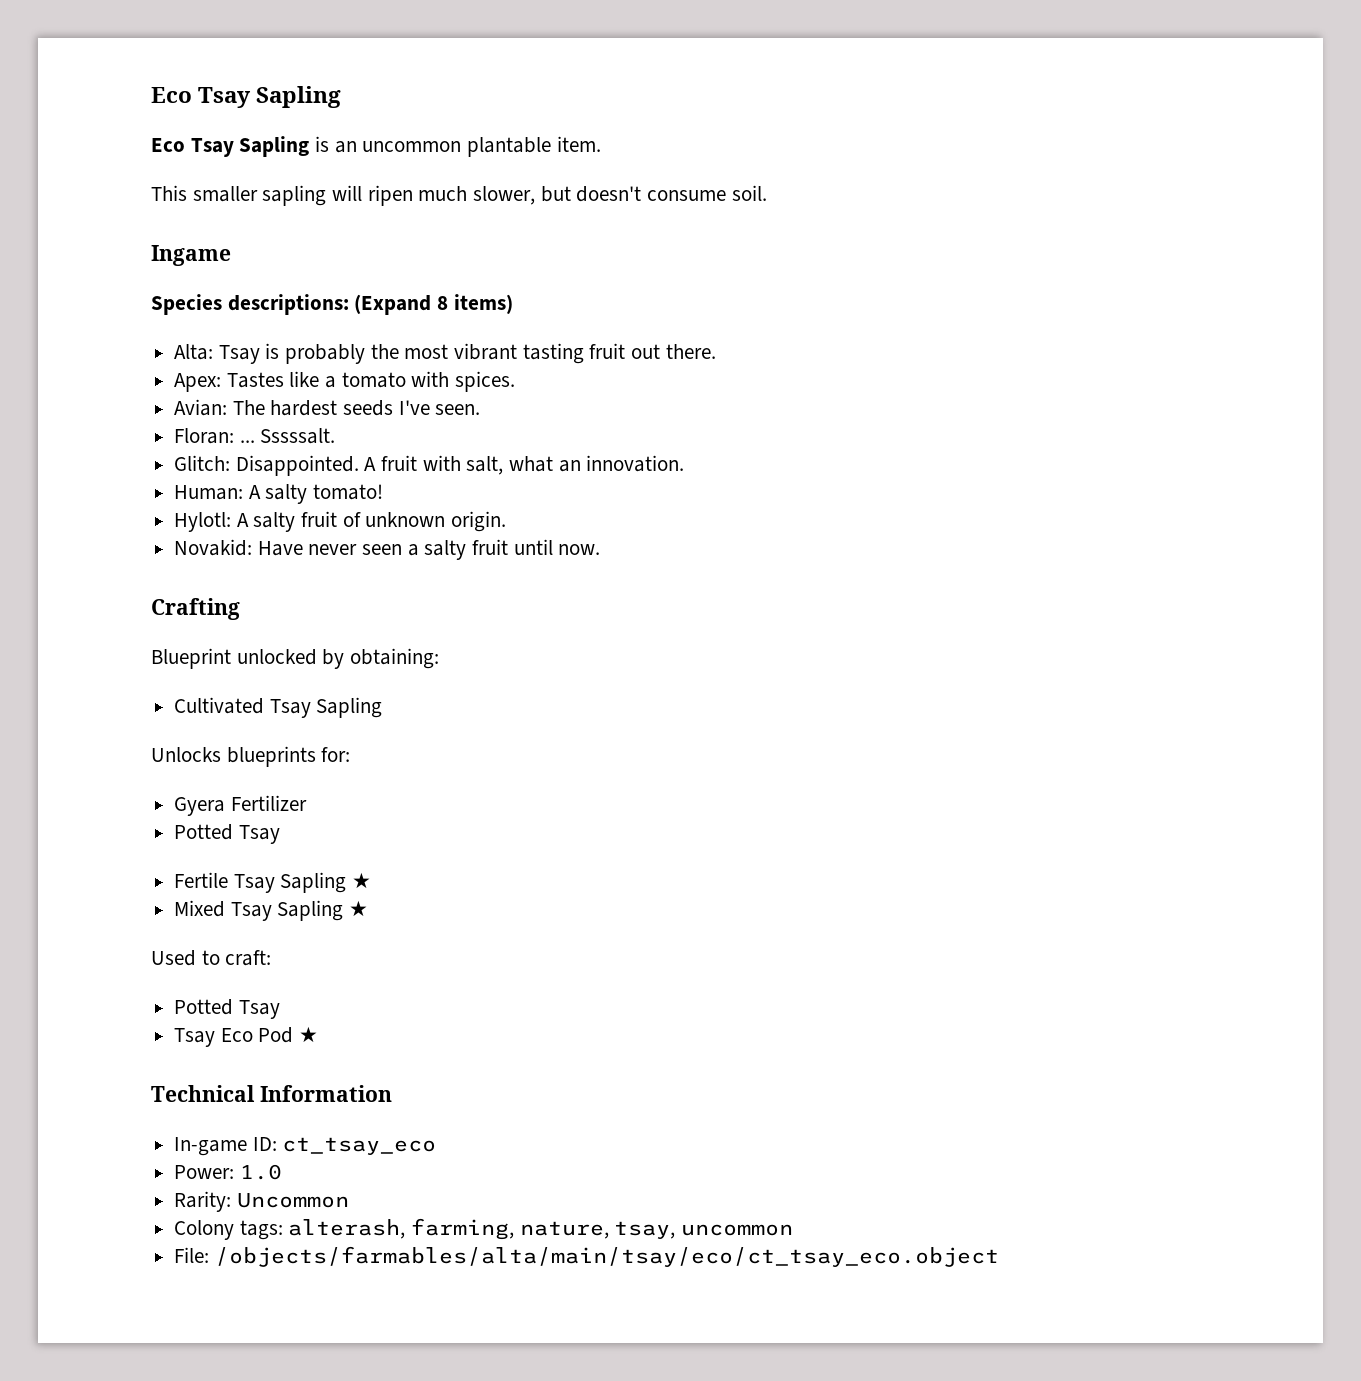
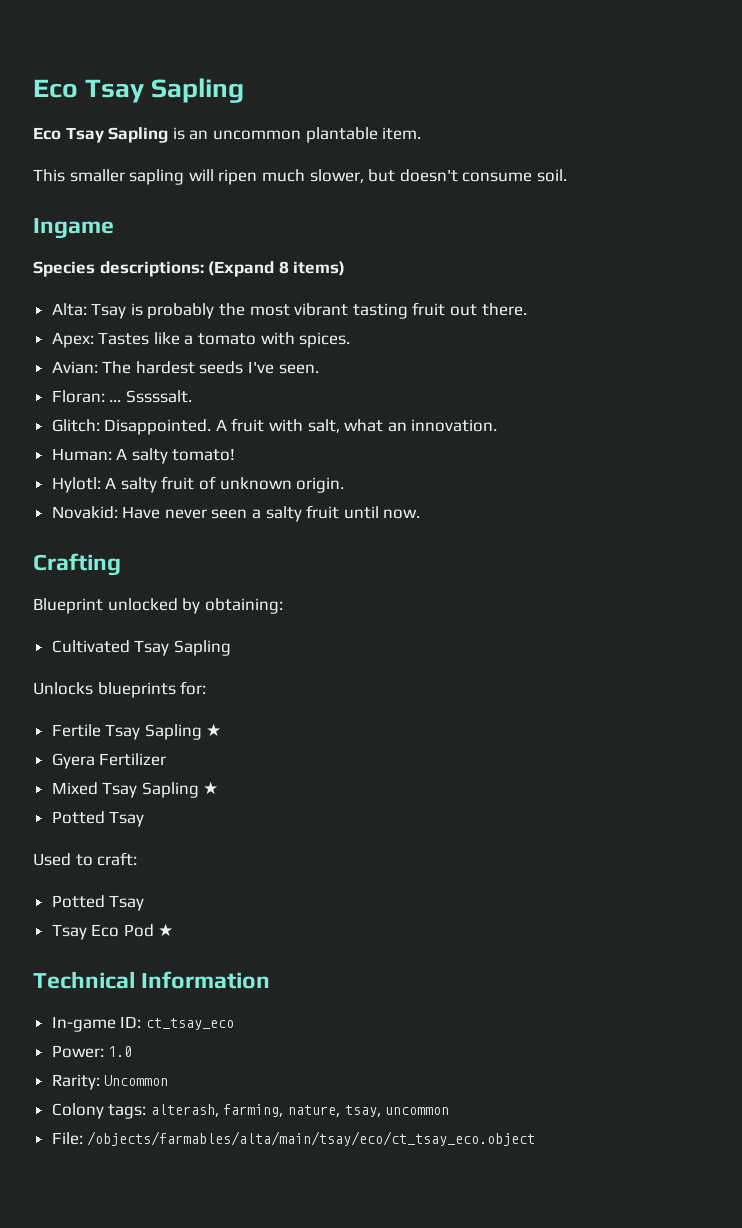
- Gyera Fertilizer
- Potted Tsay
+ Gyera Fertilizer
  Mixed Tsay Sapling ★
+ Potted Tsay

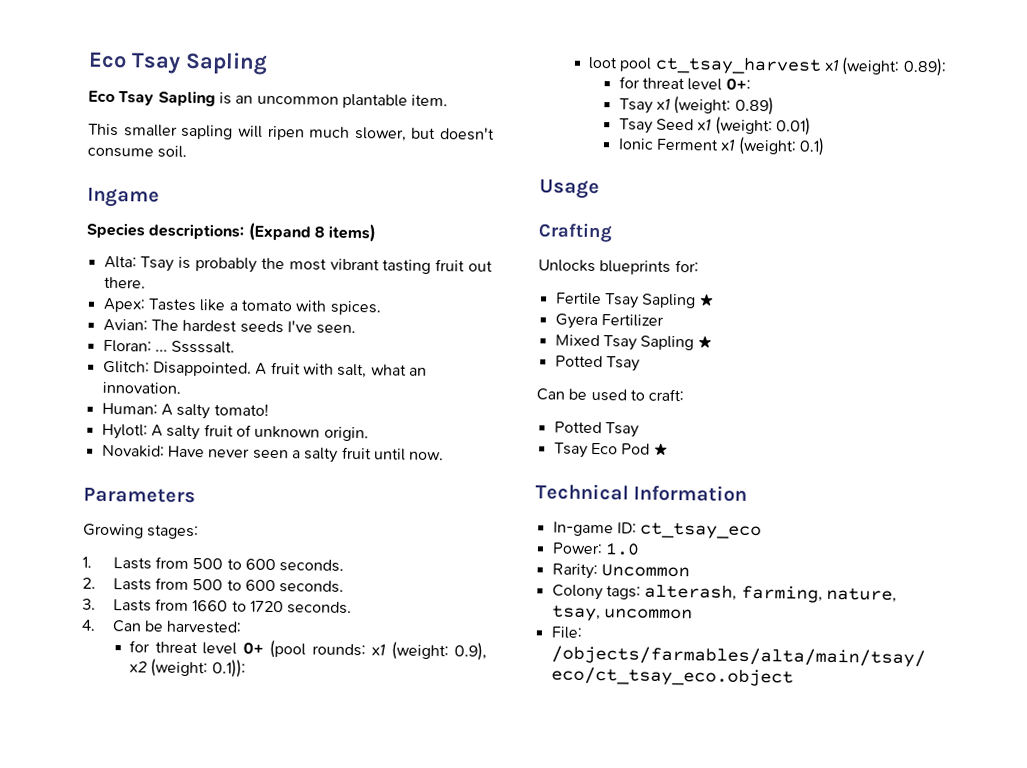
+ Parameters
+ Growing stages:
+ 1. Lasts from 500 to 600 seconds.
+ 2. Lasts from 500 to 600 seconds.
+ 3. Lasts from 1660 to 1720 seconds.
+ 4. Can be harvested:
+ for threat level 0+ (pool rounds: x1 (weight: 0.9), x2 (weight: 0.1)):
+ loot pool ct_tsay_harvest x1 (weight: 0.89):
+ for threat level 0+:
+ Tsay x1 (weight: 0.89)
+ Tsay Seed x1 (weight: 0.01)
+ Ionic Ferment x1 (weight: 0.1)
+ Usage
  Crafting
- Blueprint unlocked by obtaining:
- Cultivated Tsay Sapling
- Used to craft:
+ Can be used to craft:

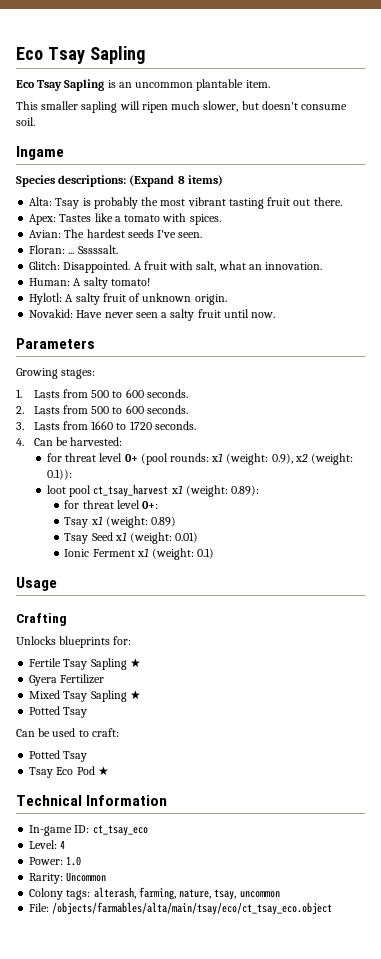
+ Level: 4

